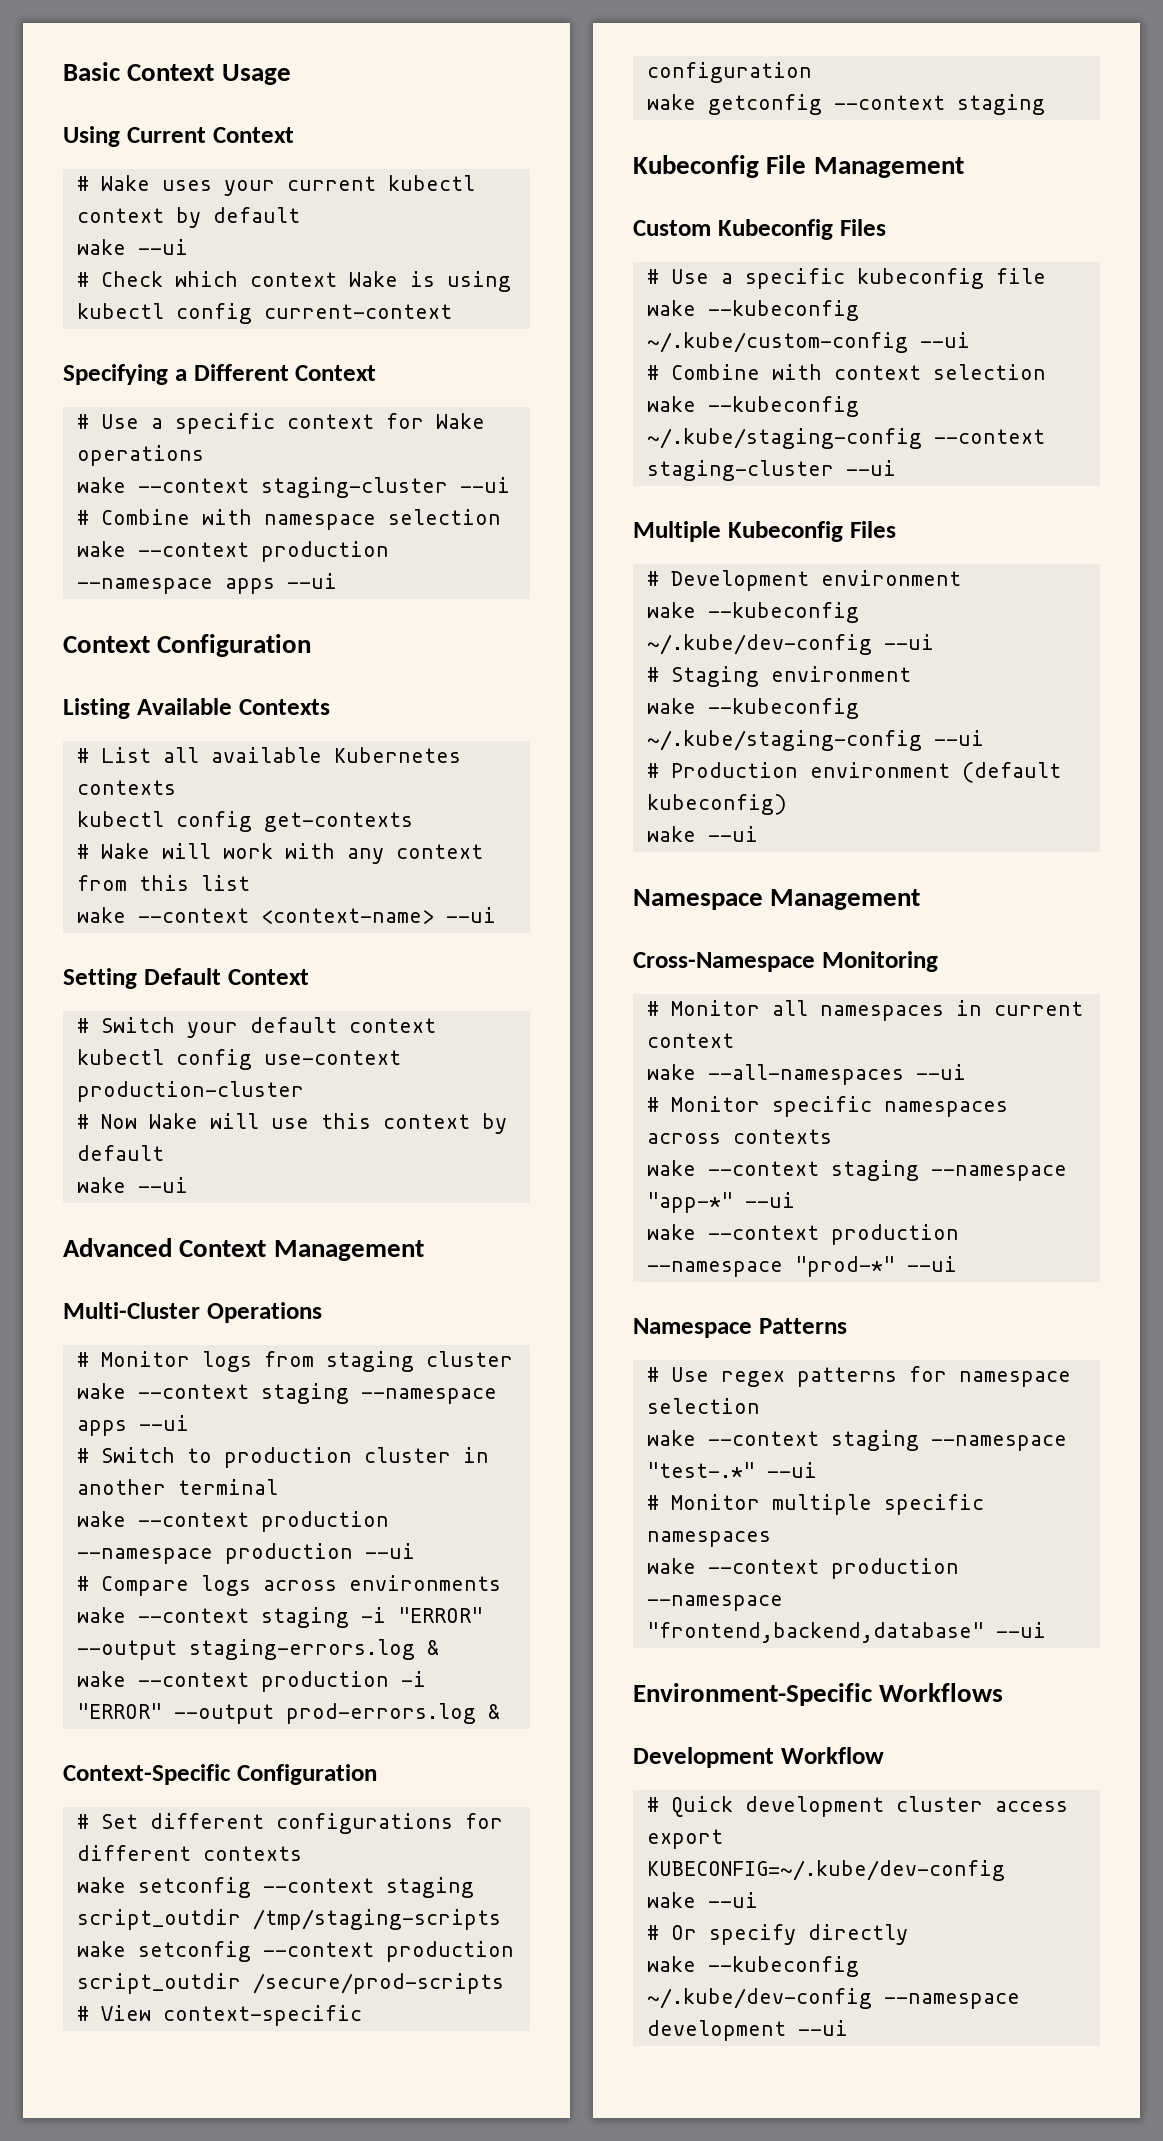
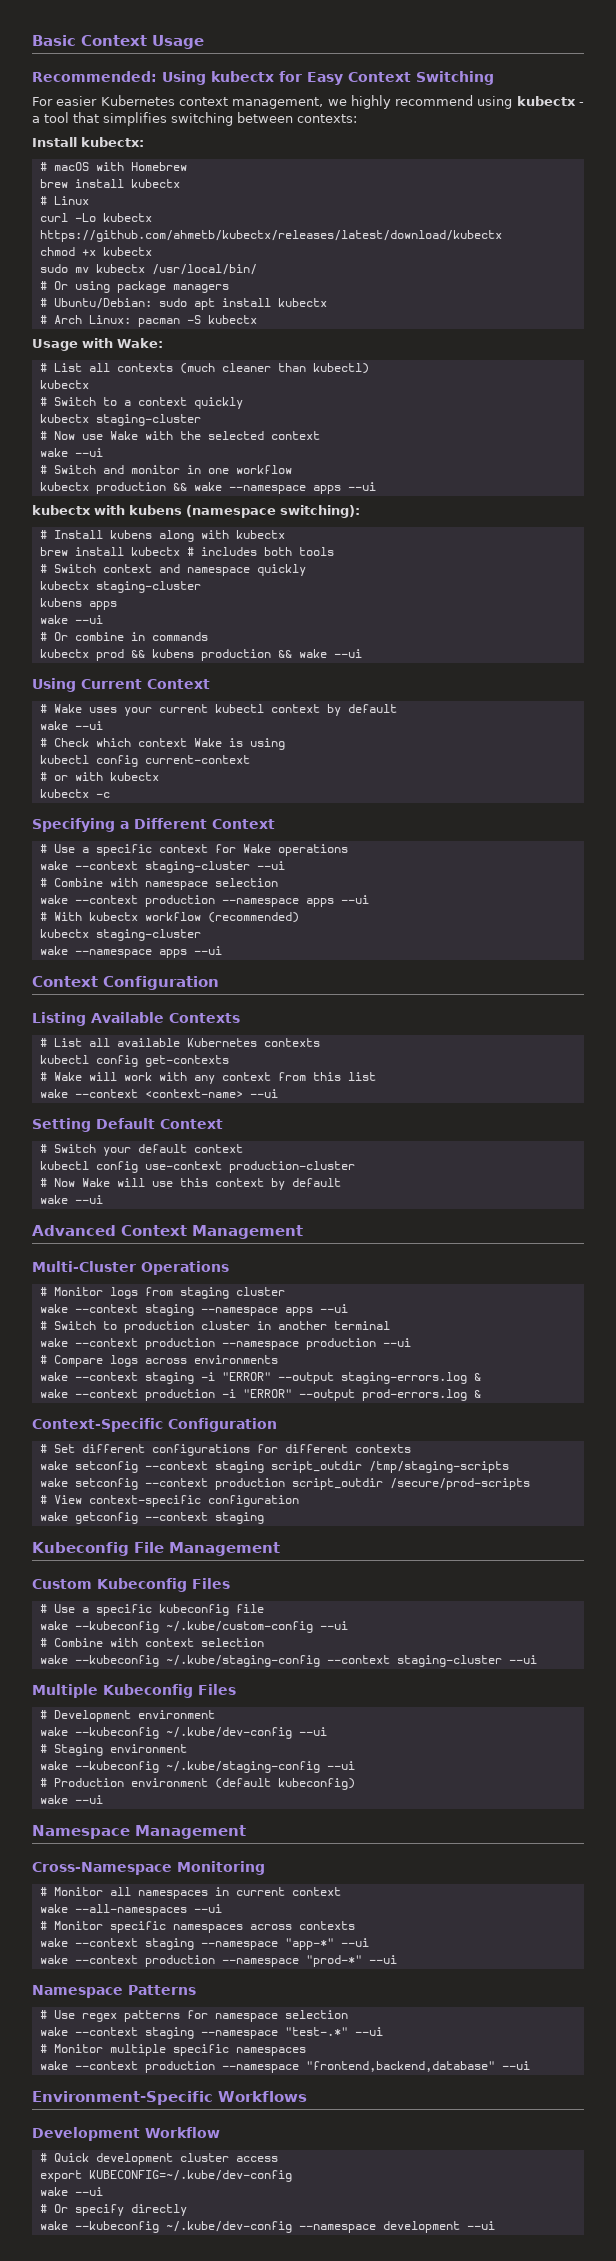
+ Recommended: Using kubectx for Easy Context Switching
+ For easier Kubernetes context management, we highly recommend using kubectx - a tool that simplifies switching between contexts:
+ Install kubectx:
+ # macOS with Homebrew
+ brew install kubectx
+ # Linux
+ curl -Lo kubectx https://github.com/ahmetb/kubectx/releases/latest/download/kubectx
+ chmod +x kubectx
+ sudo mv kubectx /usr/local/bin/
+ # Or using package managers
+ # Ubuntu/Debian: sudo apt install kubectx
+ # Arch Linux: pacman -S kubectx
+ Usage with Wake:
+ # List all contexts (much cleaner than kubectl)
+ kubectx
+ # Switch to a context quickly
+ kubectx staging-cluster
+ # Now use Wake with the selected context
+ wake --ui
+ # Switch and monitor in one workflow
+ kubectx production && wake --namespace apps --ui
+ kubectx with kubens (namespace switching):
+ # Install kubens along with kubectx
+ brew install kubectx # includes both tools
+ # Switch context and namespace quickly
+ kubectx staging-cluster
+ kubens apps
+ wake --ui
+ # Or combine in commands
+ kubectx prod && kubens production && wake --ui
+ # or with kubectx
+ kubectx -c
+ # With kubectx workflow (recommended)
+ kubectx staging-cluster
+ wake --namespace apps --ui

